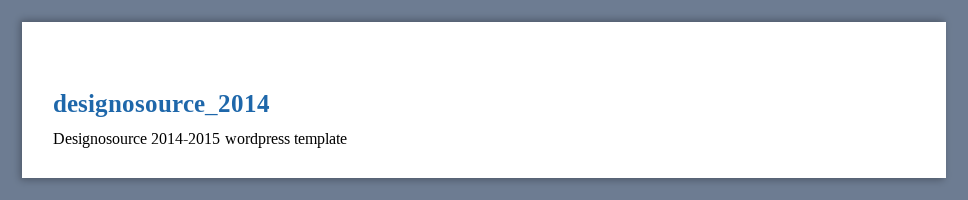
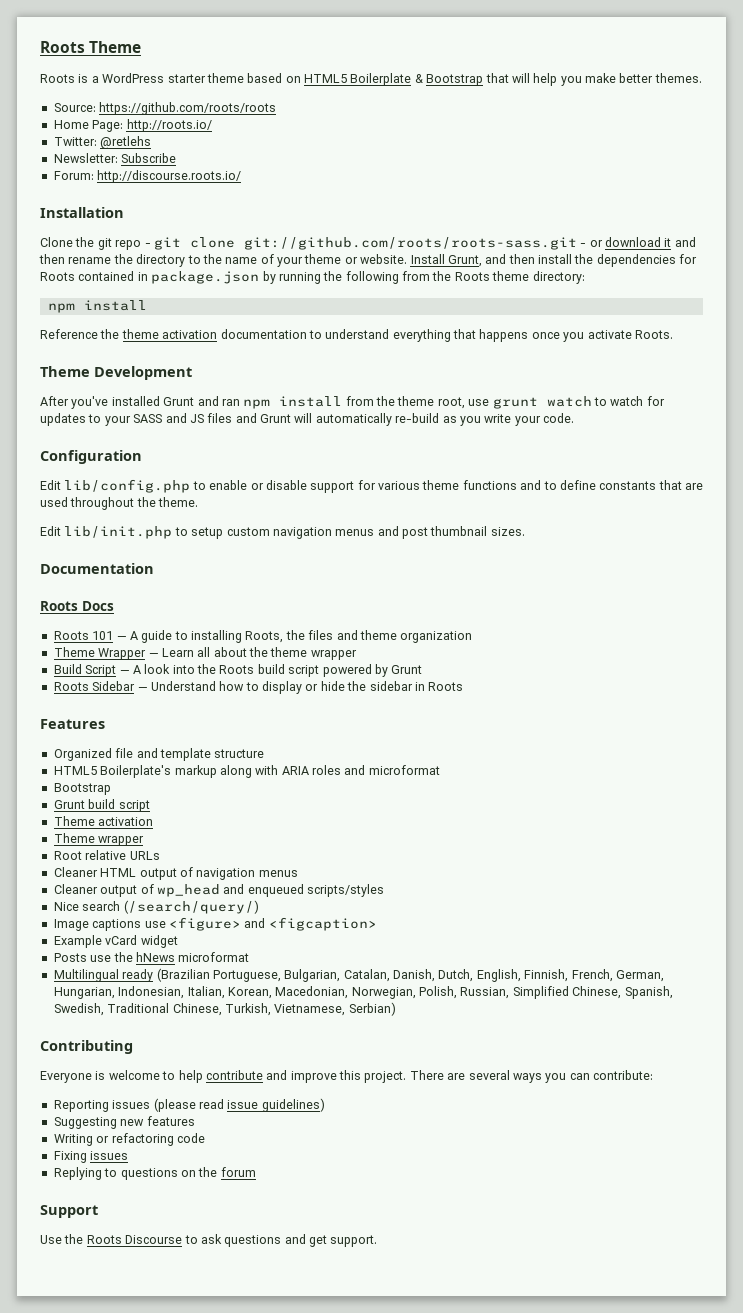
- designosource_2014
- Designosource 2014-2015 wordpress template
+ Roots Theme
+ Roots is a WordPress starter theme based on HTML5 Boilerplate & Bootstrap that will help you make better themes.
+ Source: https://github.com/roots/roots
+ Home Page: http://roots.io/
+ Twitter: @retlehs
+ Newsletter: Subscribe
+ Forum: http://discourse.roots.io/
+ Installation
+ Clone the git repo - git clone git://github.com/roots/roots-sass.git - or download it and then rename the directory to the name of your theme or website. Install Grunt, and then install the dependencies for Roots contained in package.json by running the following from the Roots theme directory:
+ npm install
+ Reference the theme activation documentation to understand everything that happens once you activate Roots.
+ Theme Development
+ After you've installed Grunt and ran npm install from the theme root, use grunt watch to watch for updates to your SASS and JS files and Grunt will automatically re-build as you write your code.
+ Configuration
+ Edit lib/config.php to enable or disable support for various theme functions and to define constants that are used throughout the theme.
+ Edit lib/init.php to setup custom navigation menus and post thumbnail sizes.
+ Documentation
+ Roots Docs
+ Roots 101 — A guide to installing Roots, the files and theme organization
+ Theme Wrapper — Learn all about the theme wrapper
+ Build Script — A look into the Roots build script powered by Grunt
+ Roots Sidebar — Understand how to display or hide the sidebar in Roots
+ Features
+ Organized file and template structure
+ HTML5 Boilerplate's markup along with ARIA roles and microformat
+ Bootstrap
+ Grunt build script
+ Theme activation
+ Theme wrapper
+ Root relative URLs
+ Cleaner HTML output of navigation menus
+ Cleaner output of wp_head and enqueued scripts/styles
+ Nice search (/search/query/)
+ Image captions use <figure> and <figcaption>
+ Example vCard widget
+ Posts use the hNews microformat
+ Multilingual ready (Brazilian Portuguese, Bulgarian, Catalan, Danish, Dutch, English, Finnish, French, German, Hungarian, Indonesian, Italian, Korean, Macedonian, Norwegian, Polish, Russian, Simplified Chinese, Spanish, Swedish, Traditional Chinese, Turkish, Vietnamese, Serbian)
+ Contributing
+ Everyone is welcome to help contribute and improve this project. There are several ways you can contribute:
+ Reporting issues (please read issue guidelines)
+ Suggesting new features
+ Writing or refactoring code
+ Fixing issues
+ Replying to questions on the forum
+ Support
+ Use the Roots Discourse to ask questions and get support.

